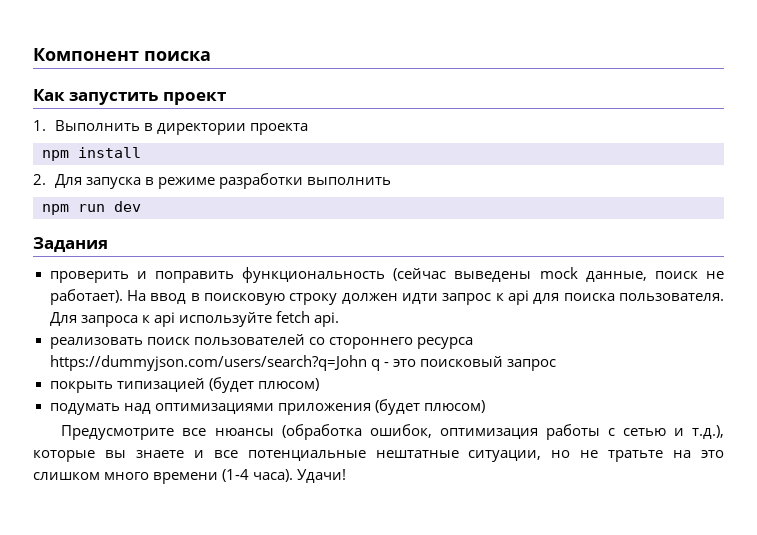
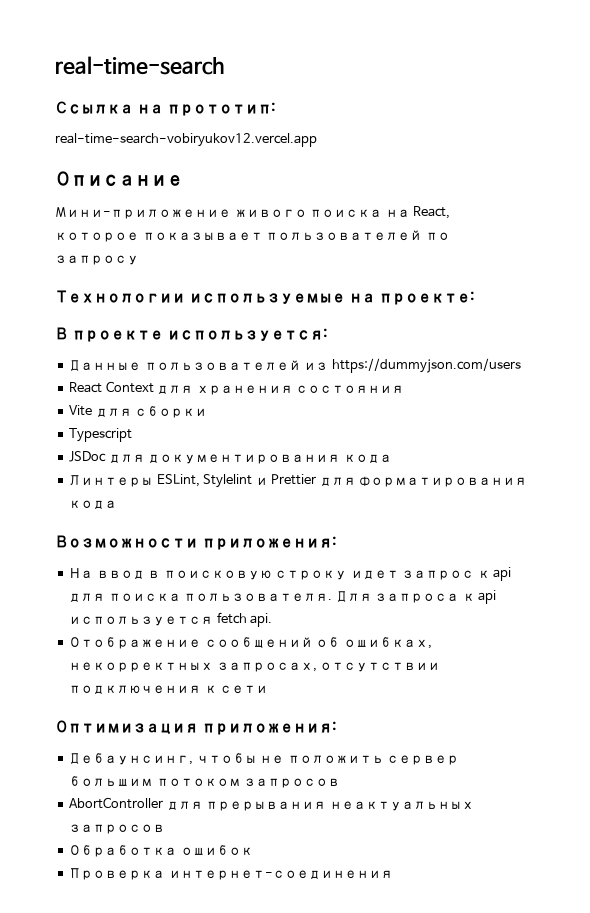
- Компонент поиска
- Как запустить проект
- 1. Выполнить в директории проекта
- npm install
- 2. Для запуска в режиме разработки выполнить
- npm run dev
- Задания
- проверить и поправить функциональность (сейчас выведены mock данные, поиск не работает). На ввод в поисковую строку должен идти запрос к api для поиска пользователя.
+ real-time-search
+ Ссылка на прототип:
+ real-time-search-vobiryukov12.vercel.app
+ Описание
+ Мини-приложение живого поиска на React, которое показывает пользователей по запросу
+ Технологии используемые на проекте:
+ В проекте используется:
+ Данные пользователей из https://dummyjson.com/users
+ React Context для хранения состояния
+ Vite для сборки
+ Typescript
+ JSDoc для документирования кода
+ Линтеры ESLint, Stylelint и Prettier для форматирования кода
+ Возможности приложения:
+ На ввод в поисковую строку идет запрос к api для поиска пользователя.
- Для запроса к api используйте fetch api.
+ Для запроса к api используется fetch api.
- реализовать поиск пользователей со стороннего ресурса https://dummyjson.com/users/search?q=John q - это поисковый запрос
- покрыть типизацией (будет плюсом)
- подумать над оптимизациями приложения (будет плюсом)
- Предусмотрите все нюансы (обработка ошибок, оптимизация работы с сетью и т.д.), которые вы знаете и все потенциальные нештатные ситуации, но не тратьте на это слишком много времени (1-4 часа). Удачи!
+ Отображение сообщений об ошибках, некорректных запросах, отсутствии подключения к сети
+ Оптимизация приложения:
+ Дебаунсинг, чтобы не положить сервер большим потоком запросов
+ AbortController для прерывания неактуальных запросов
+ Обработка ошибок
+ Проверка интернет-соединения

